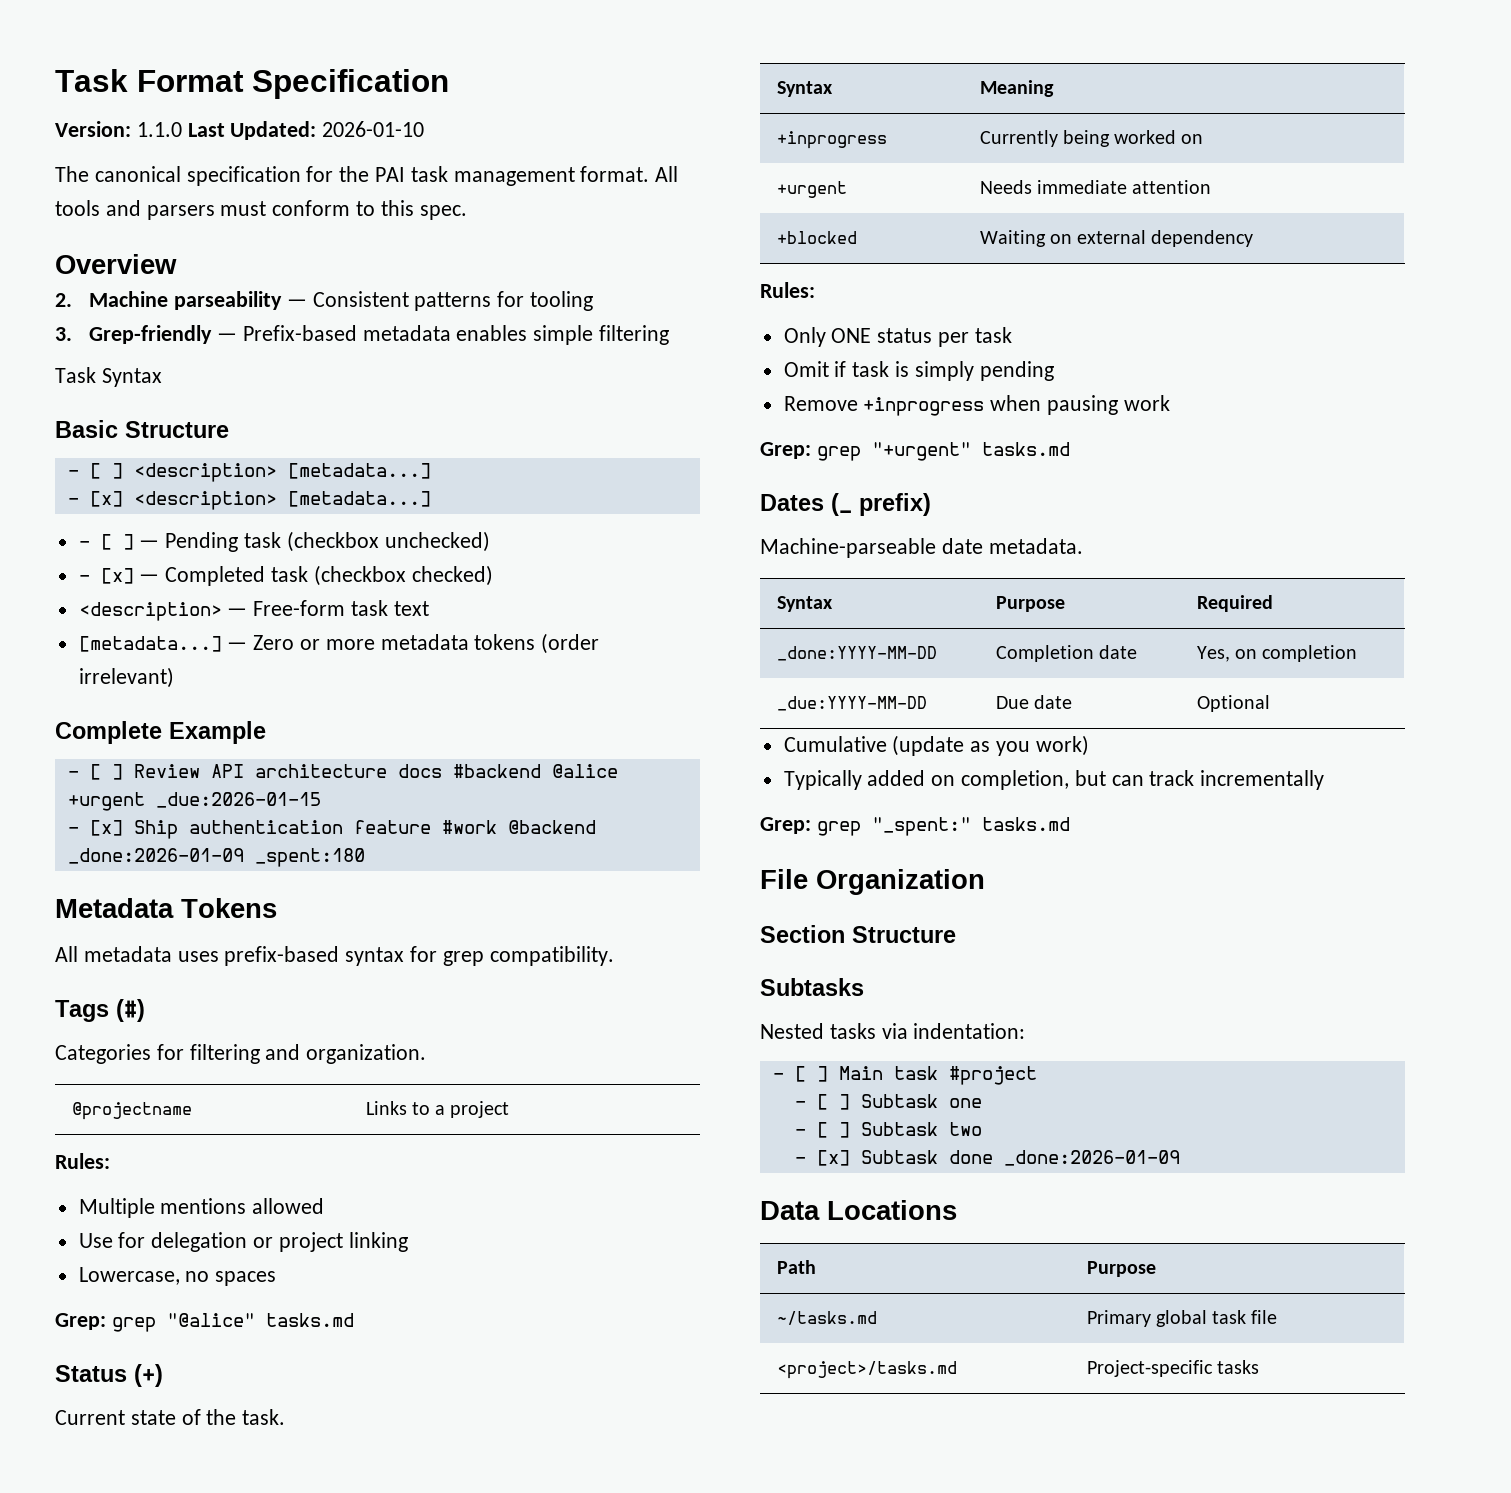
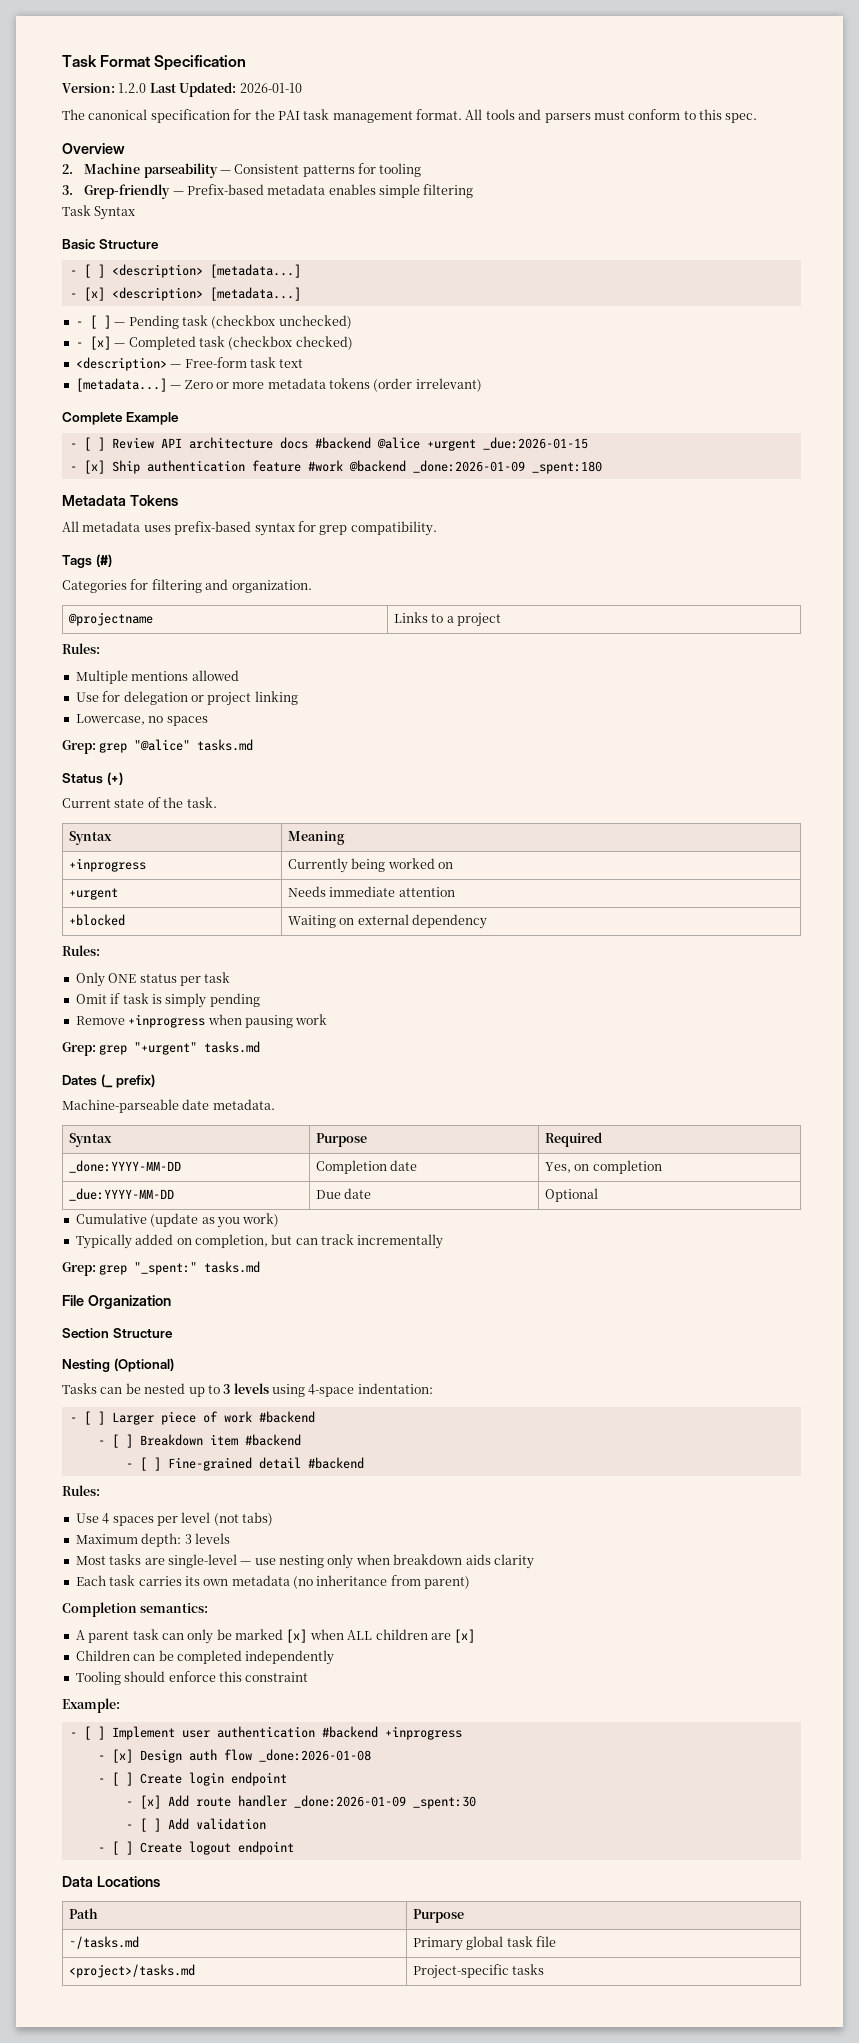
- Version: 1.1.0 Last Updated: 2026-01-10
+ Version: 1.2.0 Last Updated: 2026-01-10
- Subtasks
- Nested tasks via indentation:
+ Nesting (Optional)
+ Tasks can be nested up to 3 levels using 4-space indentation:
- - [ ] Main task #project
- - [ ] Subtask one
- - [ ] Subtask two
- - [x] Subtask done _done:2026-01-09
+ - [ ] Larger piece of work #backend
+ - [ ] Breakdown item #backend
+ - [ ] Fine-grained detail #backend
+ Rules:
+ Use 4 spaces per level (not tabs)
+ Maximum depth: 3 levels
+ Most tasks are single-level — use nesting only when breakdown aids clarity
+ Each task carries its own metadata (no inheritance from parent)
+ Completion semantics:
+ A parent task can only be marked [x] when ALL children are [x]
+ Children can be completed independently
+ Tooling should enforce this constraint
+ Example:
+ - [ ] Implement user authentication #backend +inprogress
+ - [x] Design auth flow _done:2026-01-08
+ - [ ] Create login endpoint
+ - [x] Add route handler _done:2026-01-09 _spent:30
+ - [ ] Add validation
+ - [ ] Create logout endpoint

